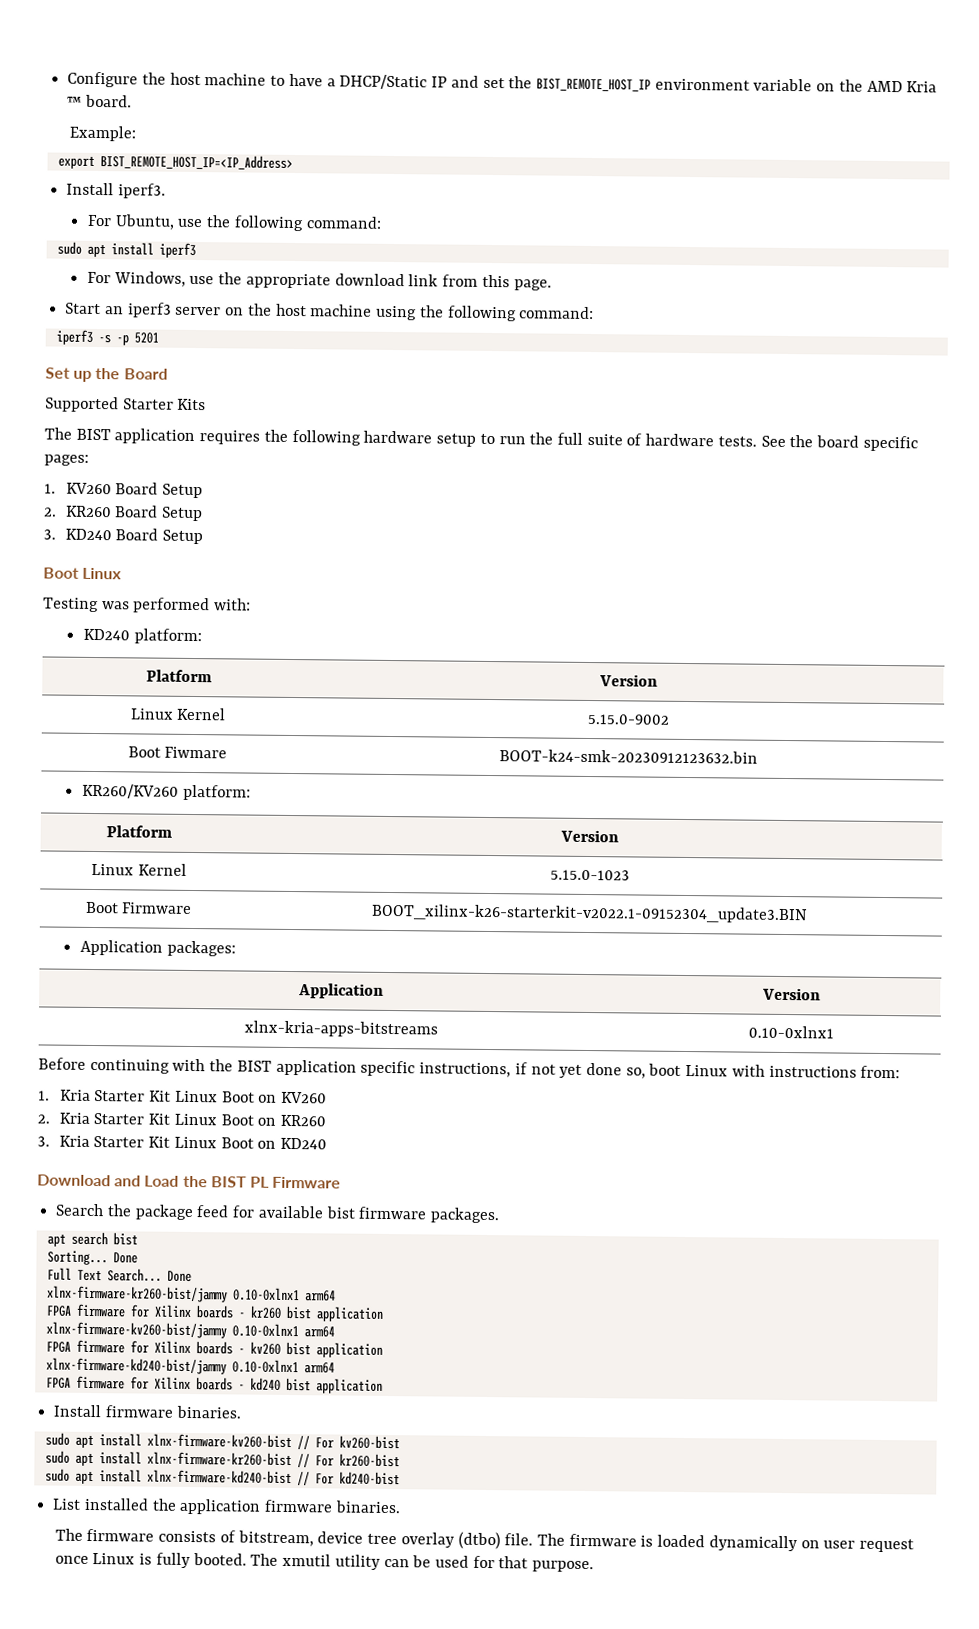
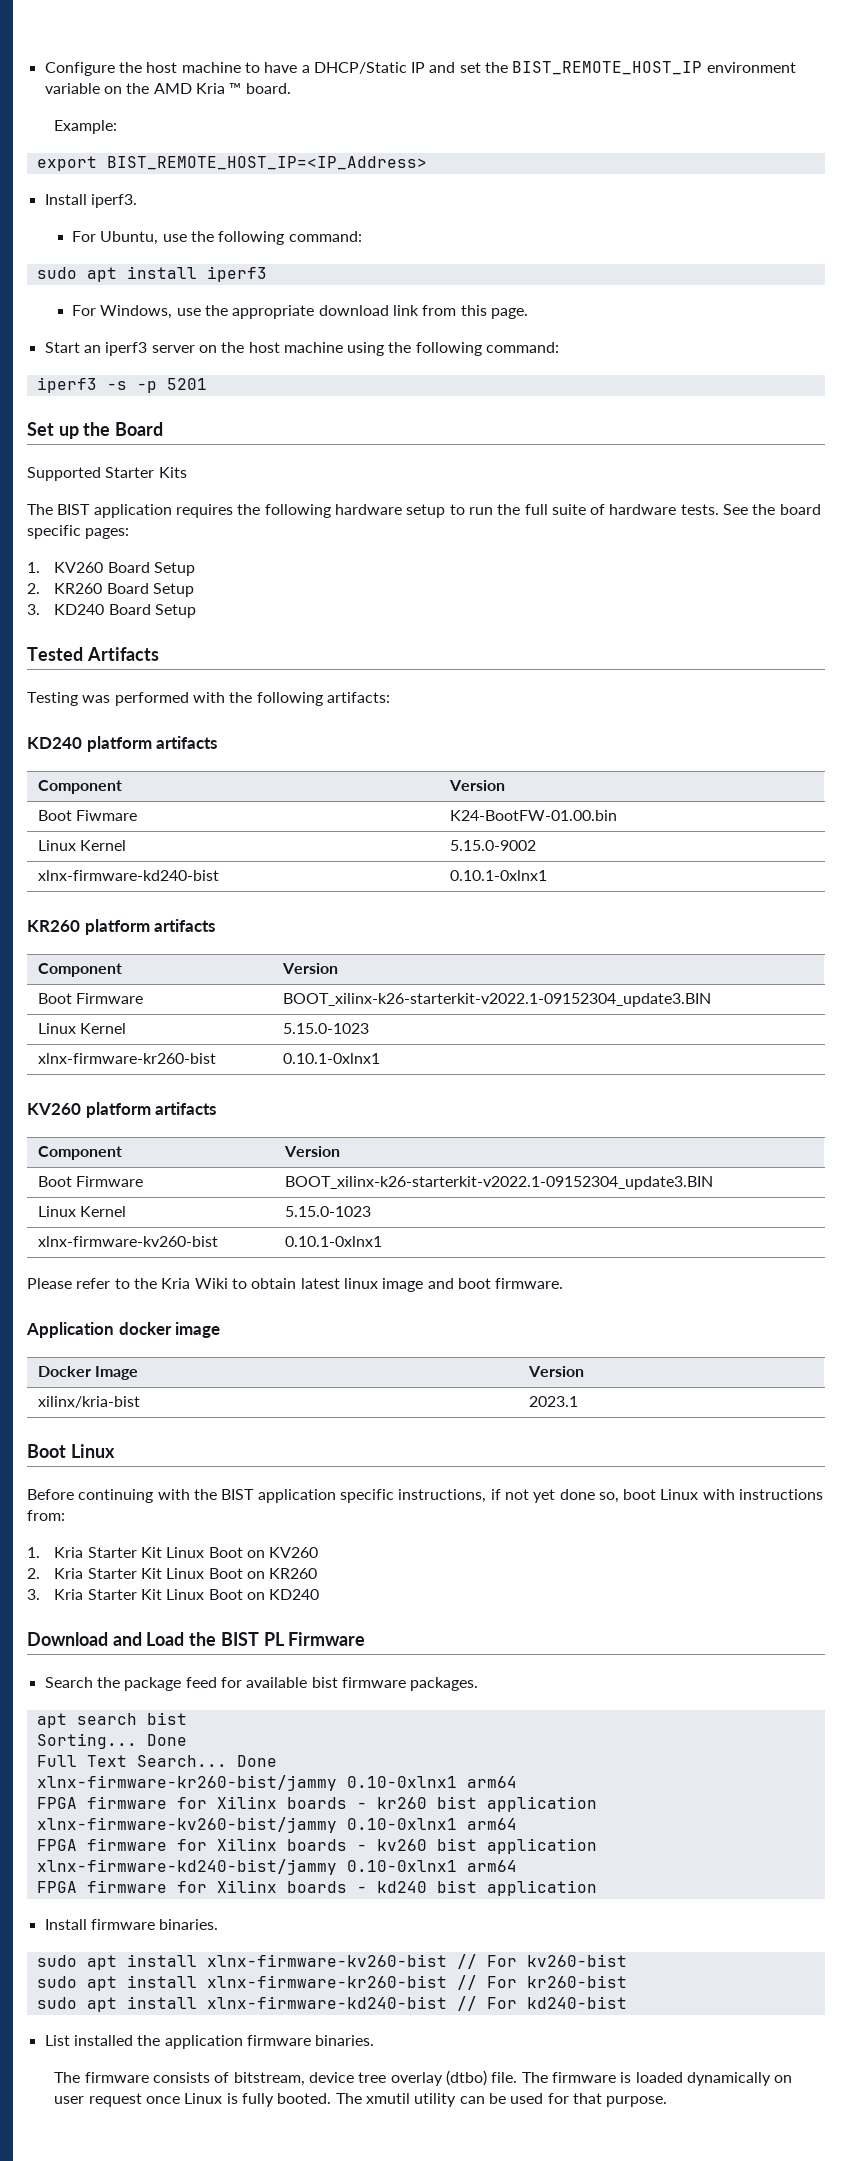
- Boot Linux
+ Tested Artifacts
- Testing was performed with:
- KD240 platform:
- Platform | Version
+ Testing was performed with the following artifacts:
+ KD240 platform artifacts
+ Component | Version
+ Boot Fiwmare | K24-BootFW-01.00.bin
  Linux Kernel | 5.15.0-9002
- Boot Fiwmare | BOOT-k24-smk-20230912123632.bin
- KR260/KV260 platform:
- Platform | Version
+ xlnx-firmware-kd240-bist | 0.10.1-0xlnx1
+ KR260 platform artifacts
+ Component | Version
+ Boot Firmware | BOOT_xilinx-k26-starterkit-v2022.1-09152304_update3.BIN
  Linux Kernel | 5.15.0-1023
+ xlnx-firmware-kr260-bist | 0.10.1-0xlnx1
+ KV260 platform artifacts
+ Component | Version
  Boot Firmware | BOOT_xilinx-k26-starterkit-v2022.1-09152304_update3.BIN
- Application packages:
- Application | Version
- xlnx-kria-apps-bitstreams | 0.10-0xlnx1
+ Linux Kernel | 5.15.0-1023
+ xlnx-firmware-kv260-bist | 0.10.1-0xlnx1
+ Please refer to the Kria Wiki to obtain latest linux image and boot firmware.
+ Application docker image
+ Docker Image | Version
+ xilinx/kria-bist | 2023.1
+ Boot Linux

